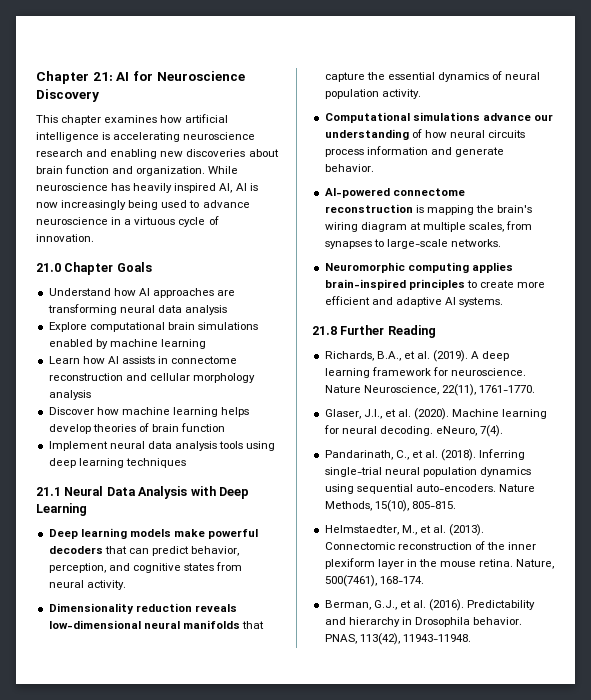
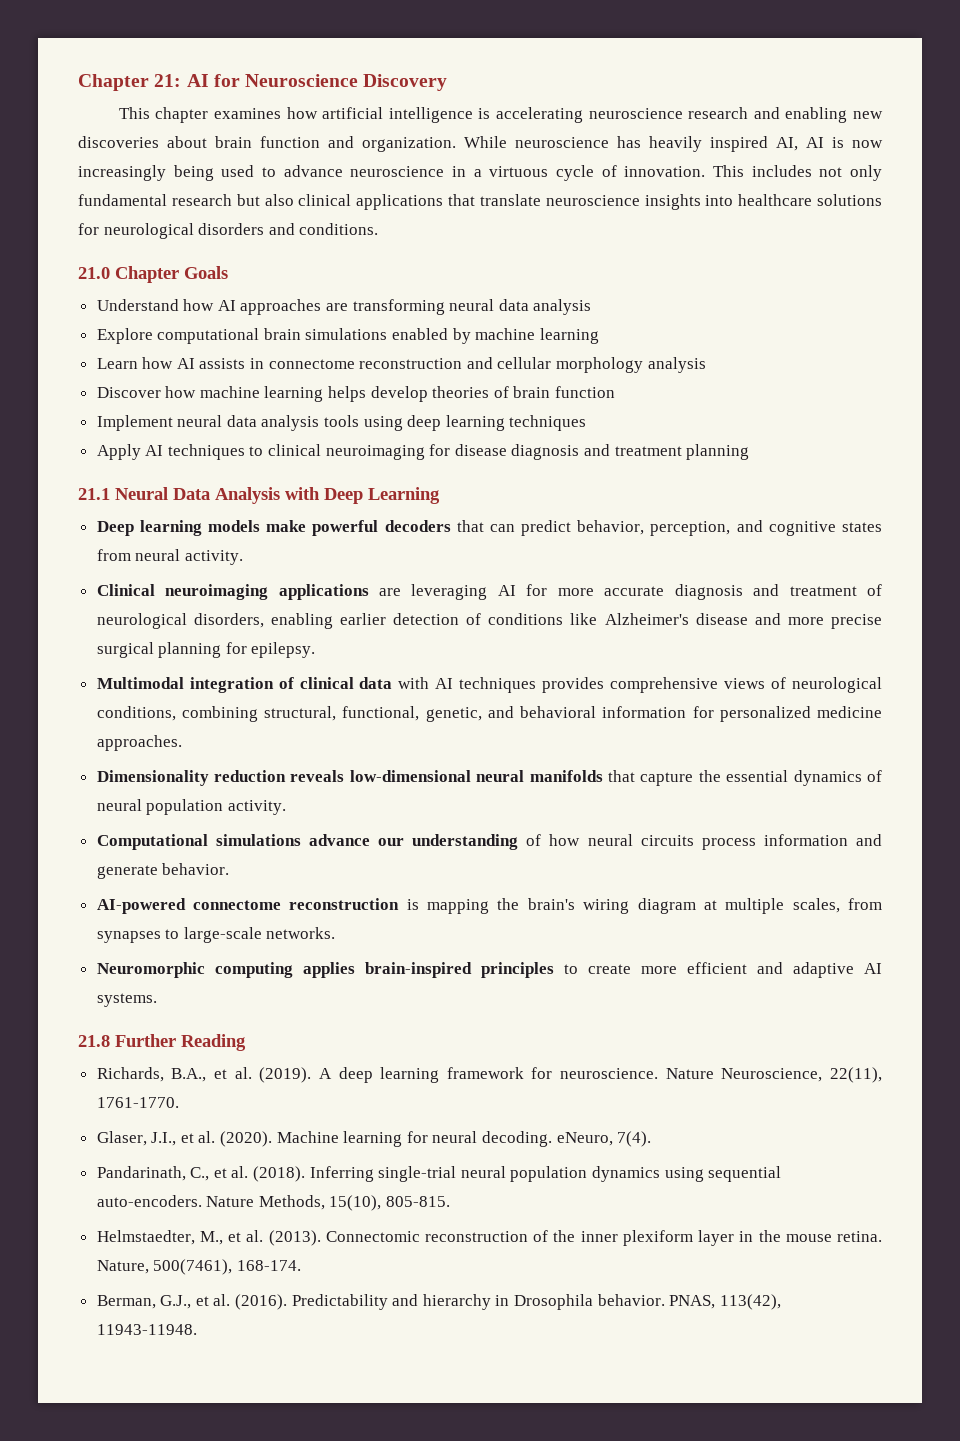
+ This includes not only fundamental research but also clinical applications that translate neuroscience insights into healthcare solutions for neurological disorders and conditions.
+ Apply AI techniques to clinical neuroimaging for disease diagnosis and treatment planning
+ Clinical neuroimaging applications are leveraging AI for more accurate diagnosis and treatment of neurological disorders, enabling earlier detection of conditions like Alzheimer's disease and more precise surgical planning for epilepsy.
+ Multimodal integration of clinical data with AI techniques provides comprehensive views of neurological conditions, combining structural, functional, genetic, and behavioral information for personalized medicine approaches.

